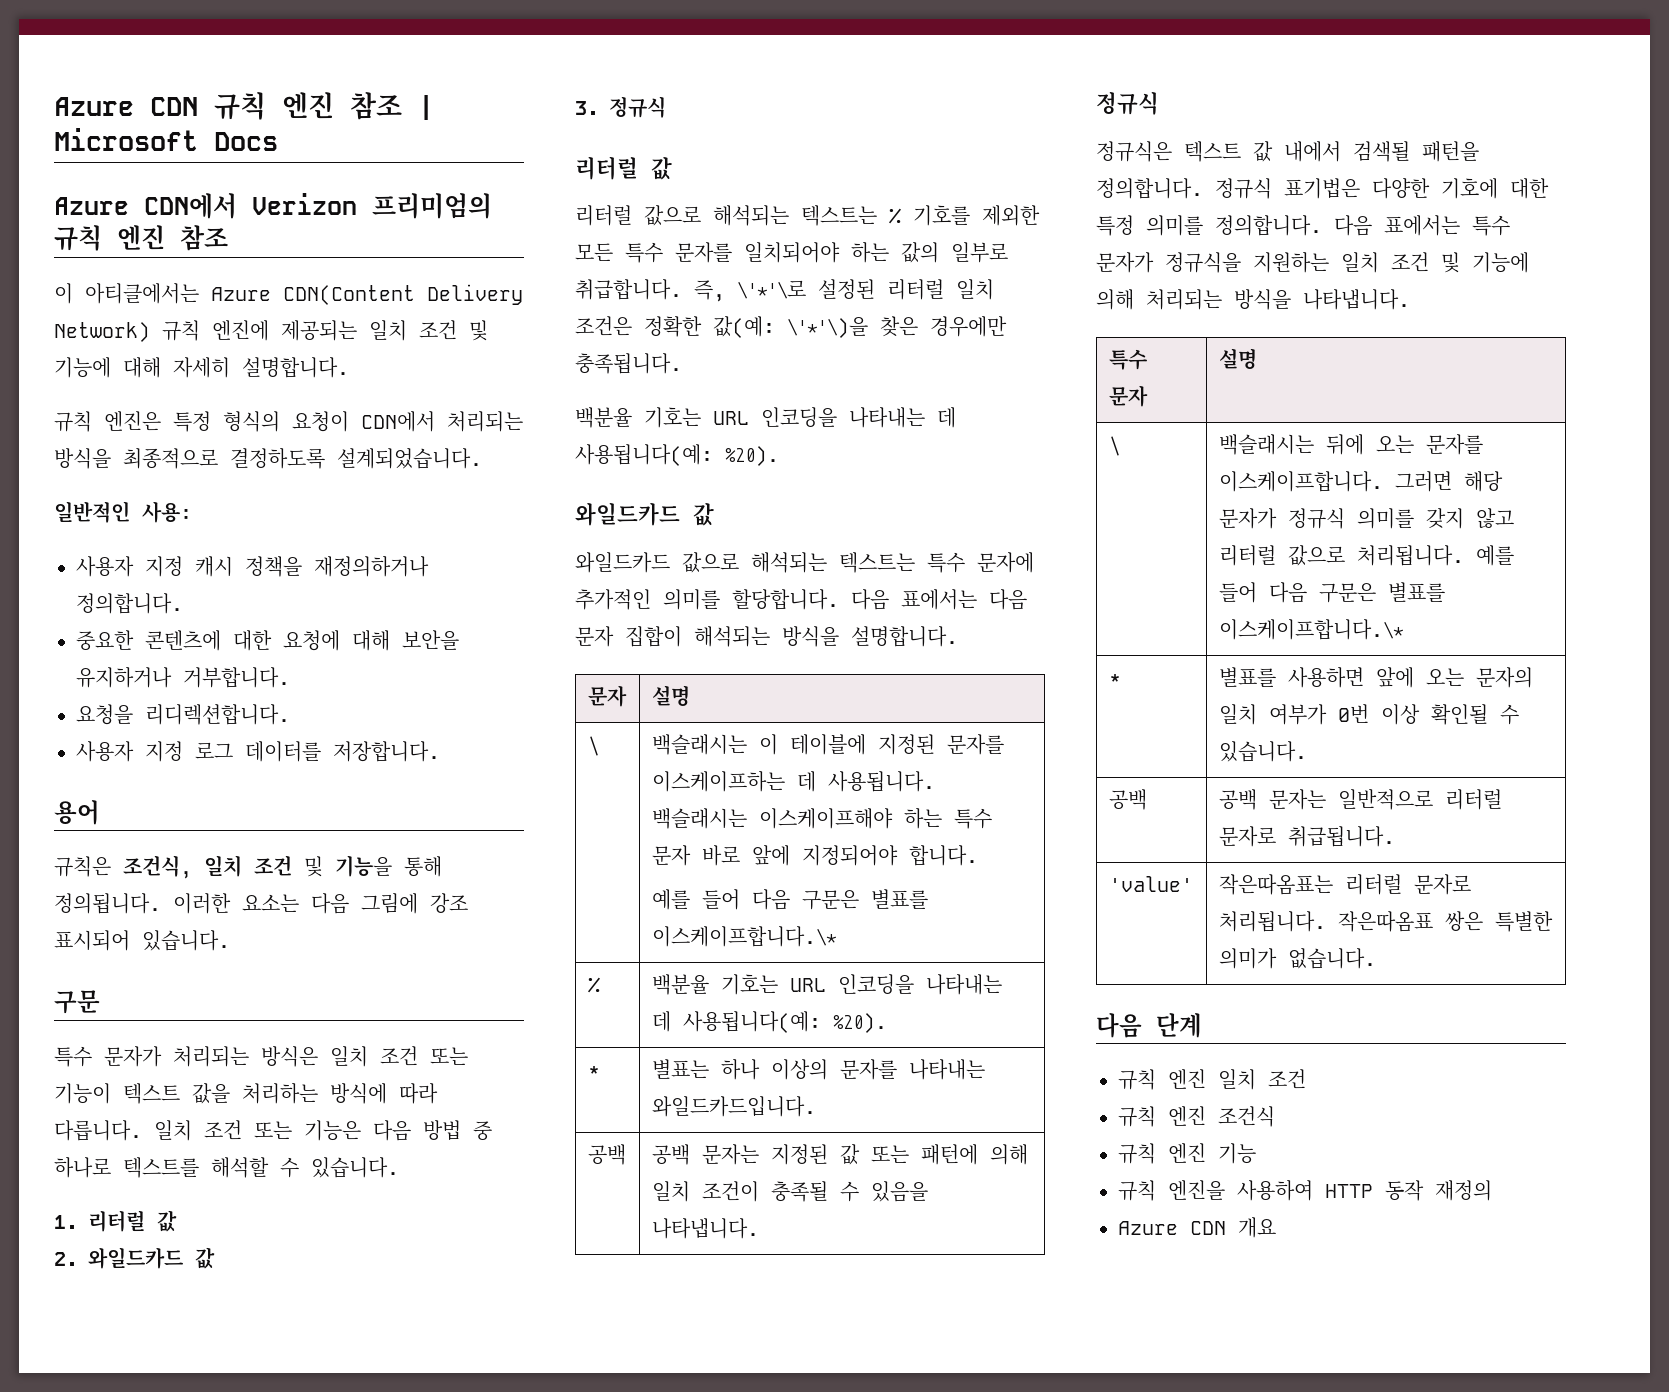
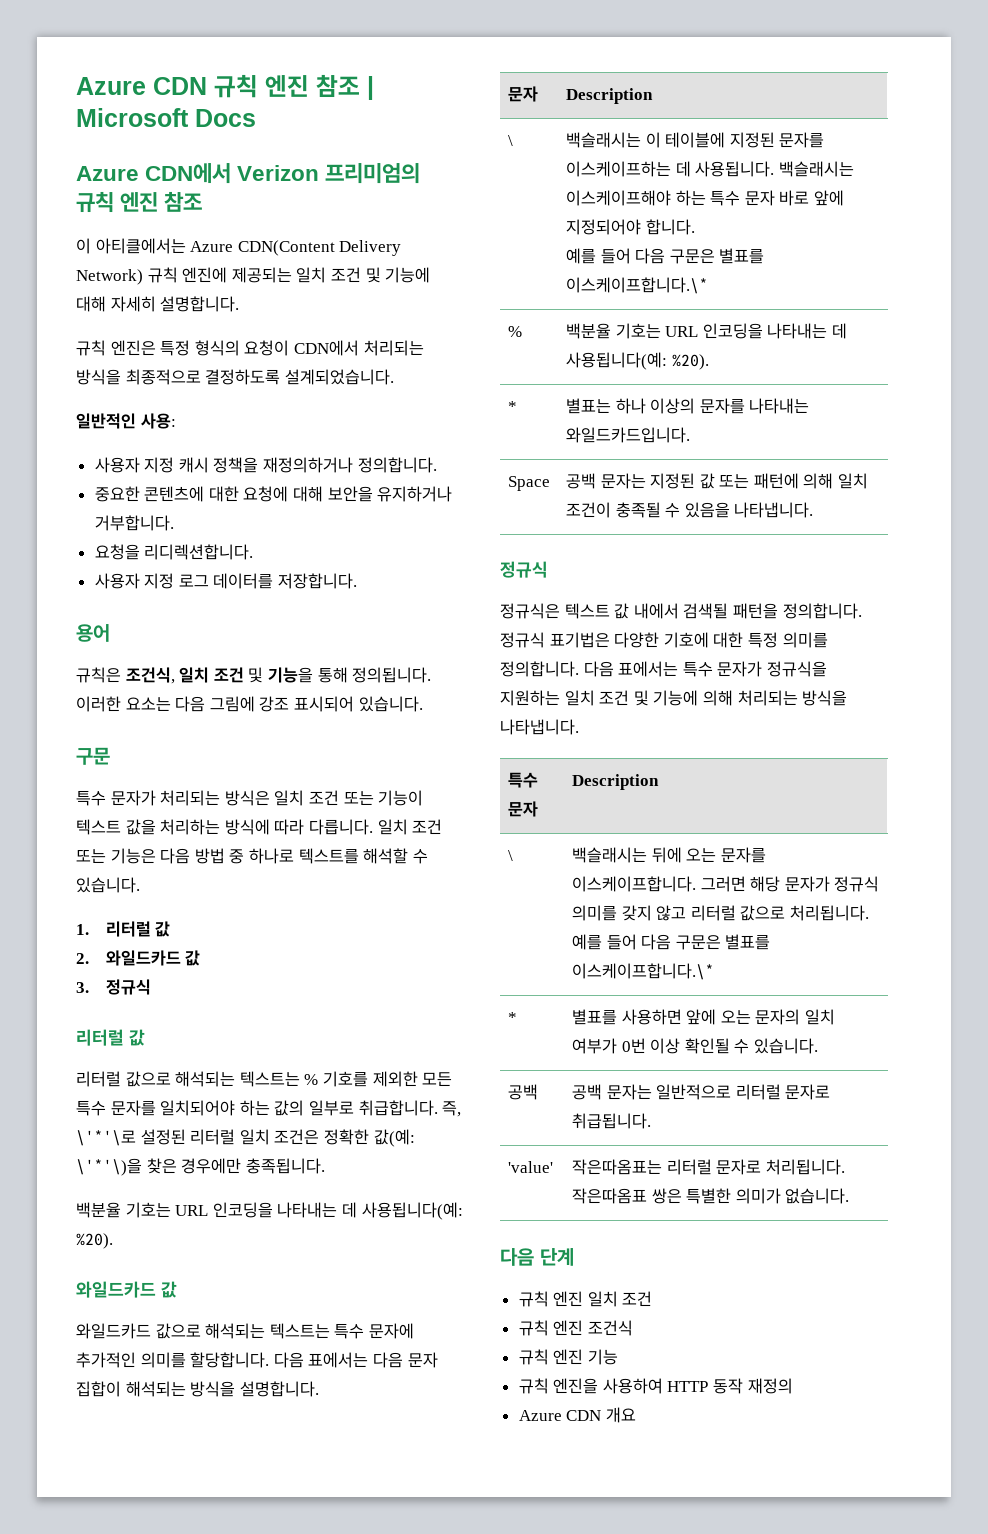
  다음 표에서는 다음 문자 집합이 해석되는 방식을 설명합니다.
- 문자 | 설명
+ 문자 | Description
- 공백 | 공백 문자는 지정된 값 또는 패턴에 의해 일치 조건이 충족될 수 있음을 나타냅니다.
+ Space | 공백 문자는 지정된 값 또는 패턴에 의해 일치 조건이 충족될 수 있음을 나타냅니다.
- 특수 문자 | 설명
+ 특수 문자 | Description

